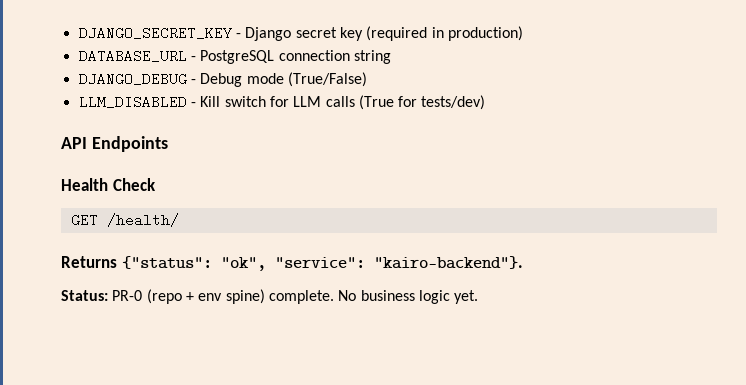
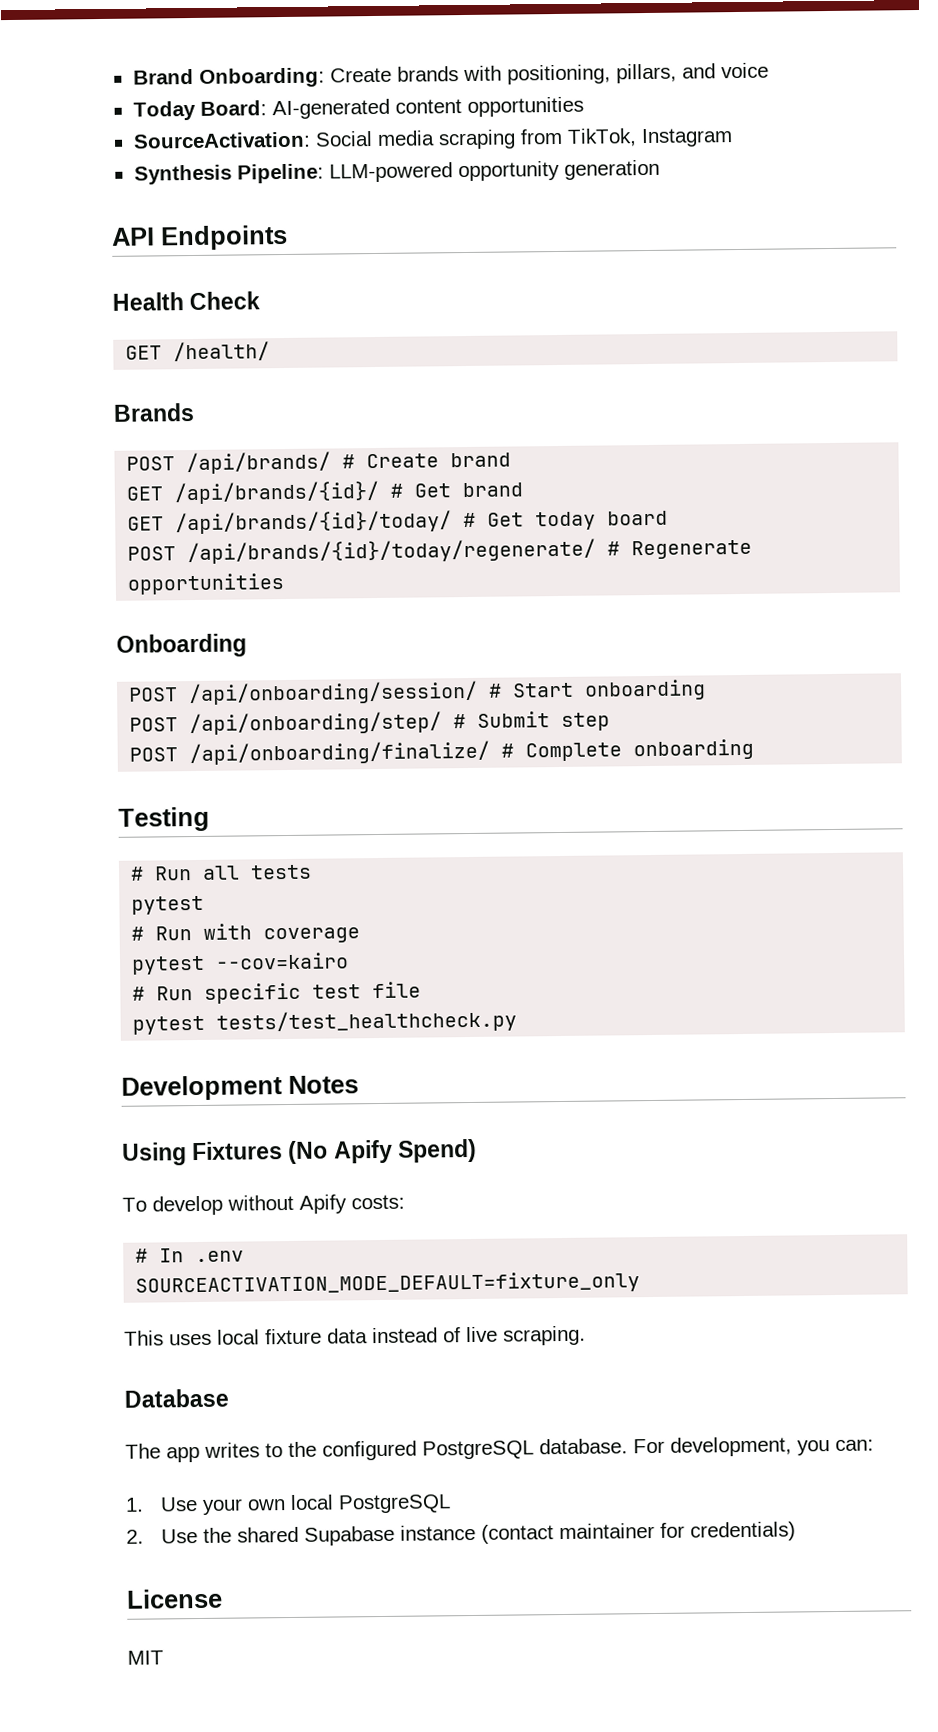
- DJANGO_SECRET_KEY - Django secret key (required in production)
- DATABASE_URL - PostgreSQL connection string
- DJANGO_DEBUG - Debug mode (True/False)
- LLM_DISABLED - Kill switch for LLM calls (True for tests/dev)
+ Brand Onboarding: Create brands with positioning, pillars, and voice
+ Today Board: AI-generated content opportunities
+ SourceActivation: Social media scraping from TikTok, Instagram
+ Synthesis Pipeline: LLM-powered opportunity generation
- Returns {"status": "ok", "service": "kairo-backend"}.
- Status: PR-0 (repo + env spine) complete. No business logic yet.
+ Brands
+ POST /api/brands/ # Create brand
+ GET /api/brands/{id}/ # Get brand
+ GET /api/brands/{id}/today/ # Get today board
+ POST /api/brands/{id}/today/regenerate/ # Regenerate opportunities
+ Onboarding
+ POST /api/onboarding/session/ # Start onboarding
+ POST /api/onboarding/step/ # Submit step
+ POST /api/onboarding/finalize/ # Complete onboarding
+ Testing
+ # Run all tests
+ pytest
+ # Run with coverage
+ pytest --cov=kairo
+ # Run specific test file
+ pytest tests/test_healthcheck.py
+ Development Notes
+ Using Fixtures (No Apify Spend)
+ To develop without Apify costs:
+ # In .env
+ SOURCEACTIVATION_MODE_DEFAULT=fixture_only
+ This uses local fixture data instead of live scraping.
+ Database
+ The app writes to the configured PostgreSQL database. For development, you can:
+ 1. Use your own local PostgreSQL
+ 2. Use the shared Supabase instance (contact maintainer for credentials)
+ License
+ MIT

